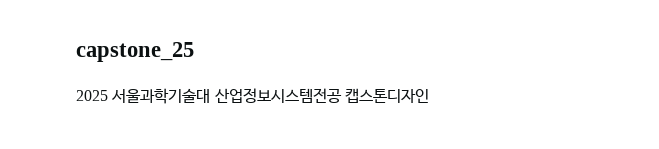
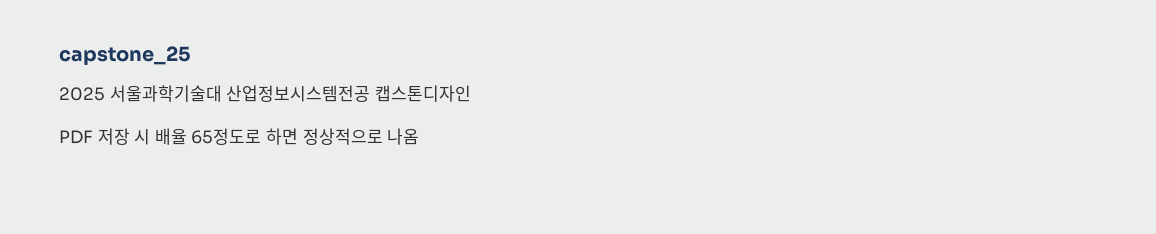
+ PDF 저장 시 배율 65정도로 하면 정상적으로 나옴

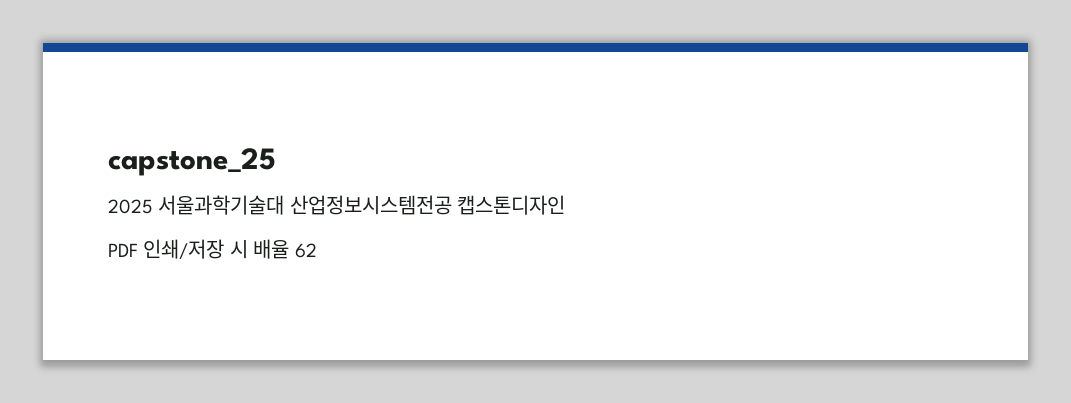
- PDF 저장 시 배율 65정도로 하면 정상적으로 나옴
+ PDF 인쇄/저장 시 배율 62

